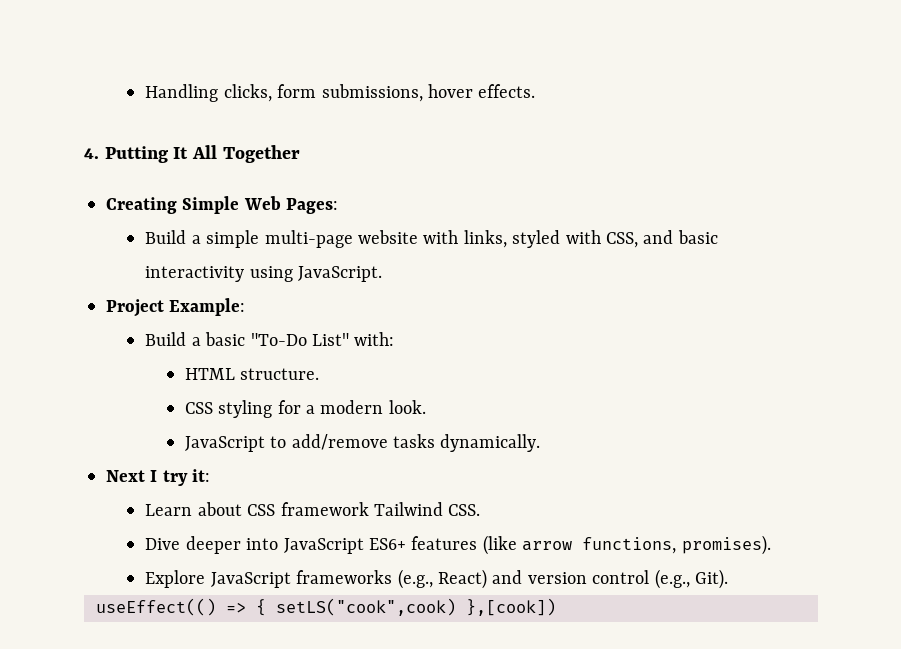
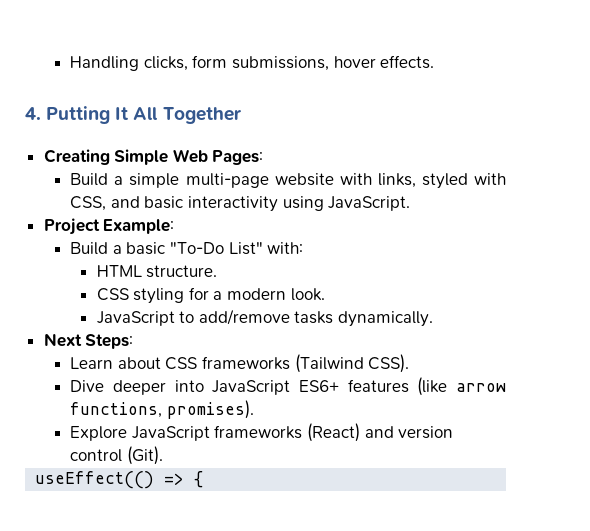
- Next I try it:
+ Next Steps:
- Learn about CSS framework Tailwind CSS.
+ Learn about CSS frameworks (Tailwind CSS).
- Explore JavaScript frameworks (e.g., React) and version control (e.g., Git).
+ Explore JavaScript frameworks (React) and version control (Git).
- useEffect(() => { setLS("cook",cook) },[cook])
+ useEffect(() => {

